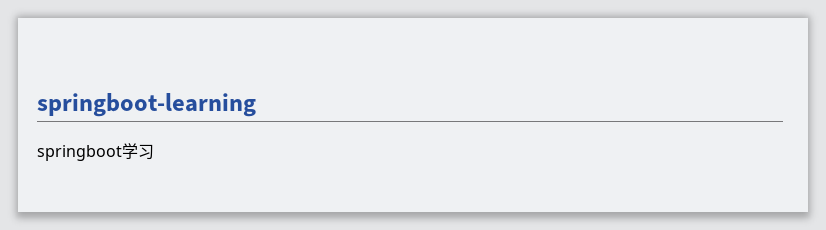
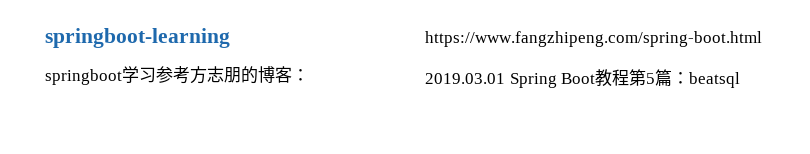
- springboot学习
+ springboot学习参考方志朋的博客：https://www.fangzhipeng.com/spring-boot.html
+ 2019.03.01 Spring Boot教程第5篇：beatsql

